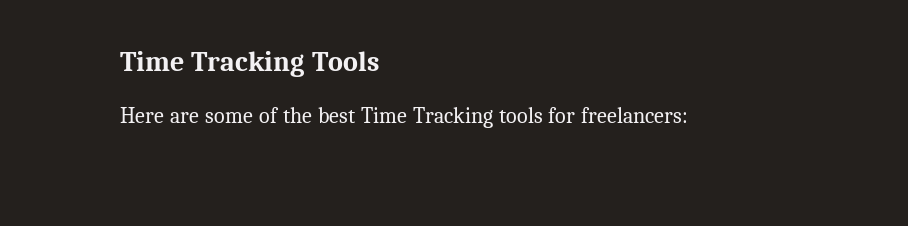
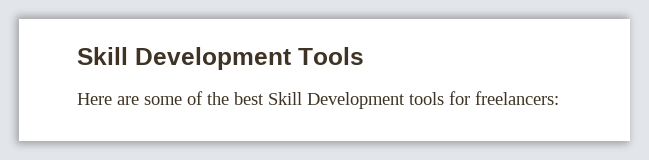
- Time Tracking Tools
+ Skill Development Tools
- Here are some of the best Time Tracking tools for freelancers:
+ Here are some of the best Skill Development tools for freelancers:

